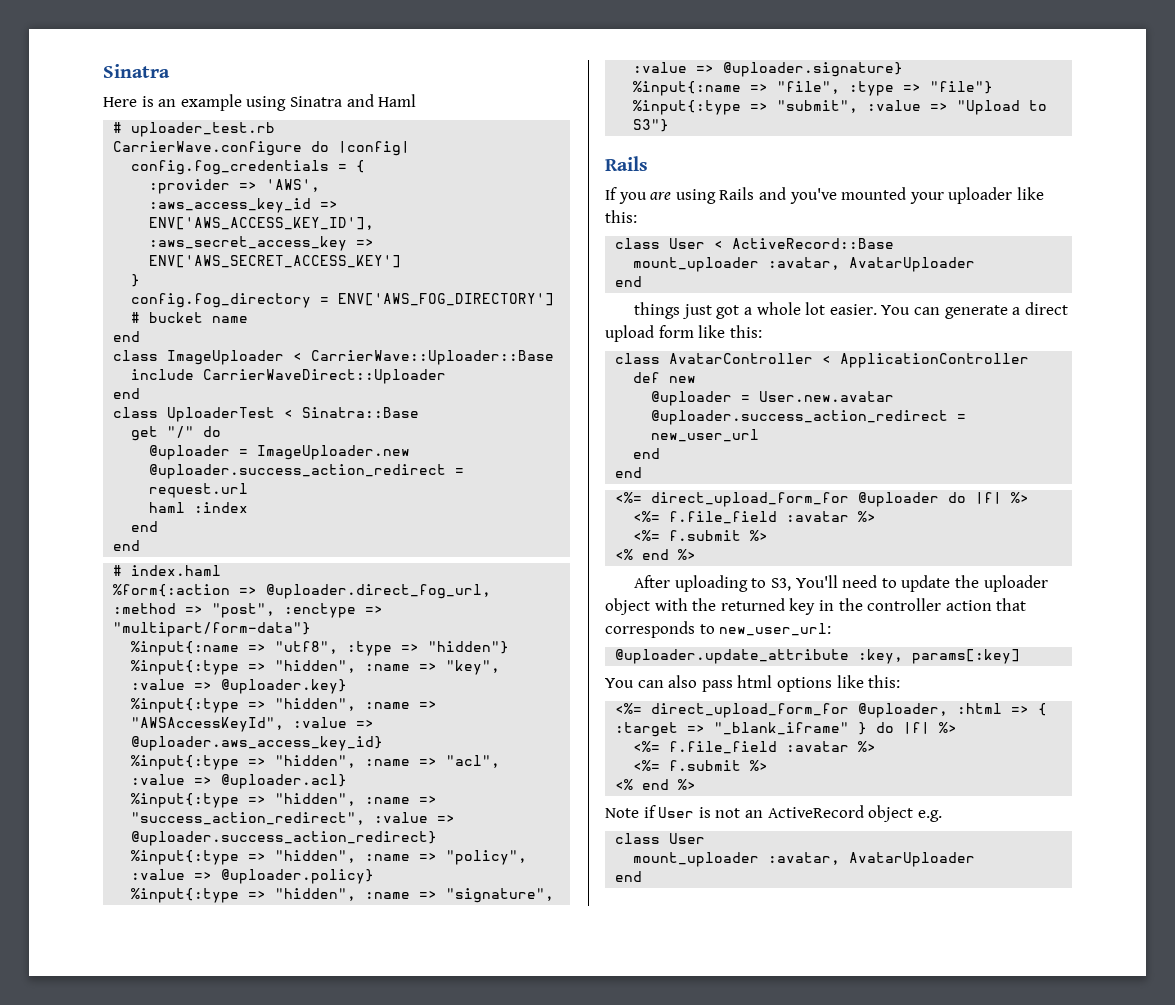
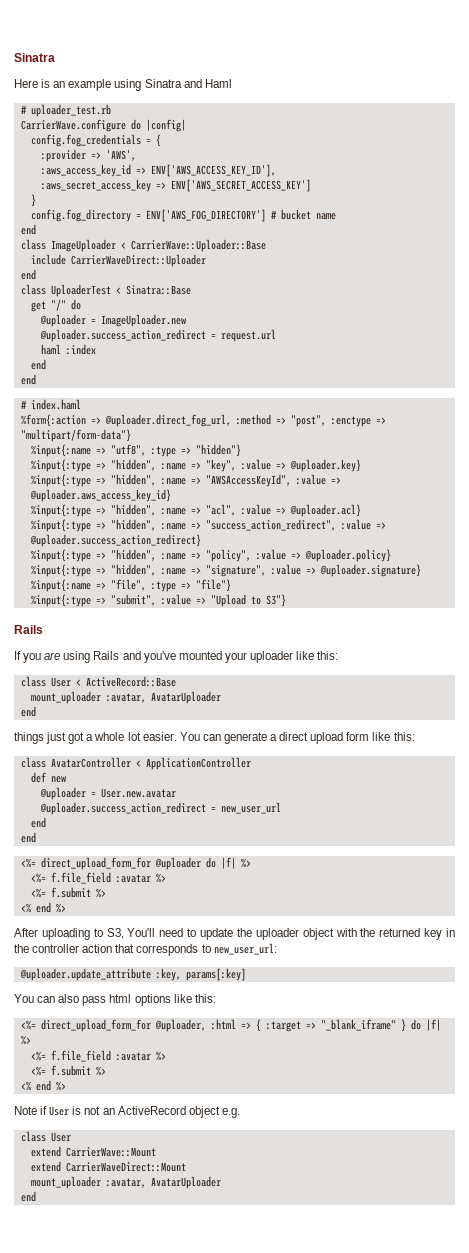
+ extend CarrierWave::Mount
+ extend CarrierWaveDirect::Mount

